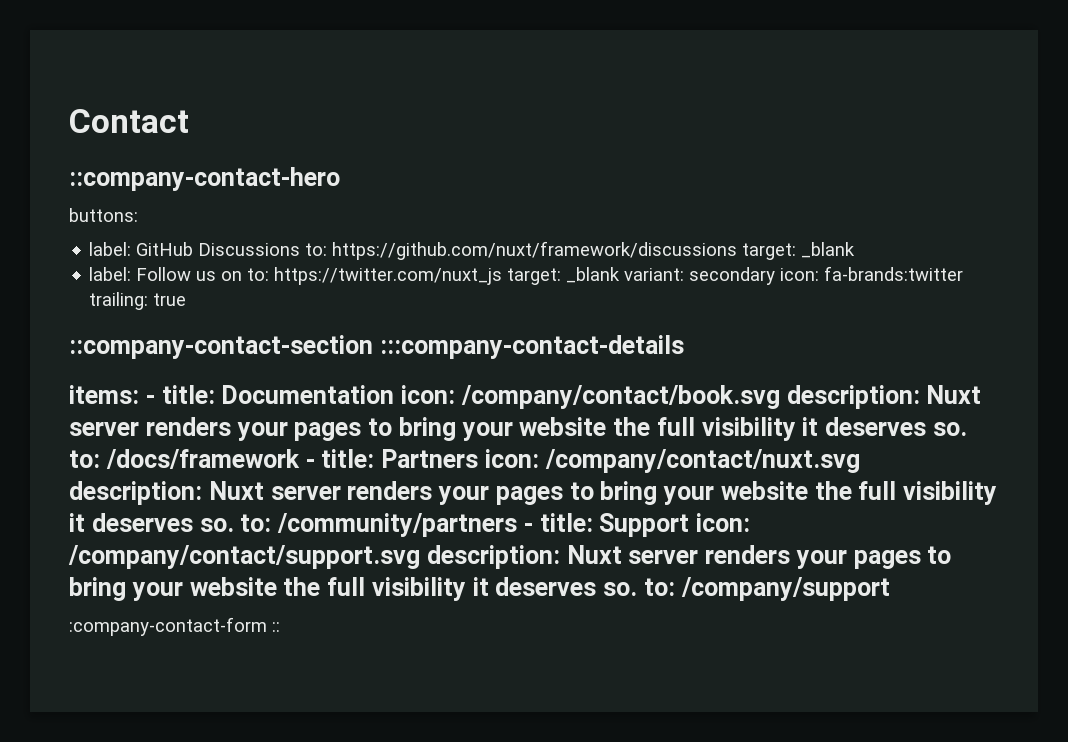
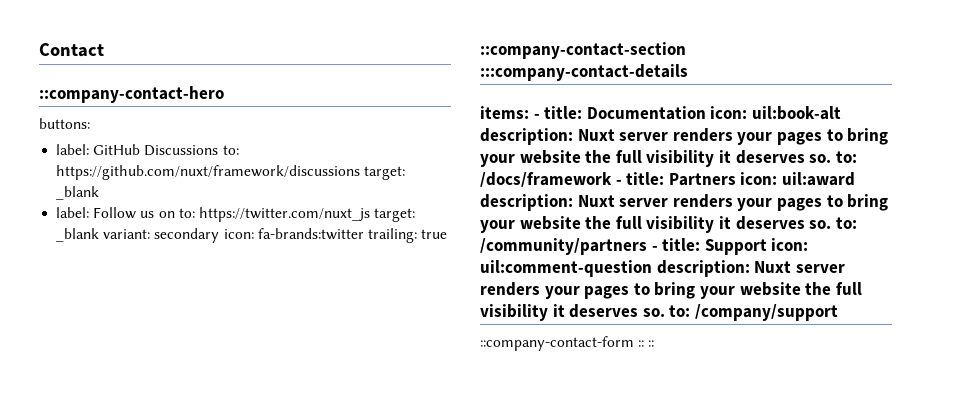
- /company/contact/book.svg description:
+ uil:book-alt description:
- /company/contact/nuxt.svg description:
+ uil:award description:
- /company/contact/support.svg description:
+ uil:comment-question description:
- :company-contact-form ::
+ ::company-contact-form :: ::

